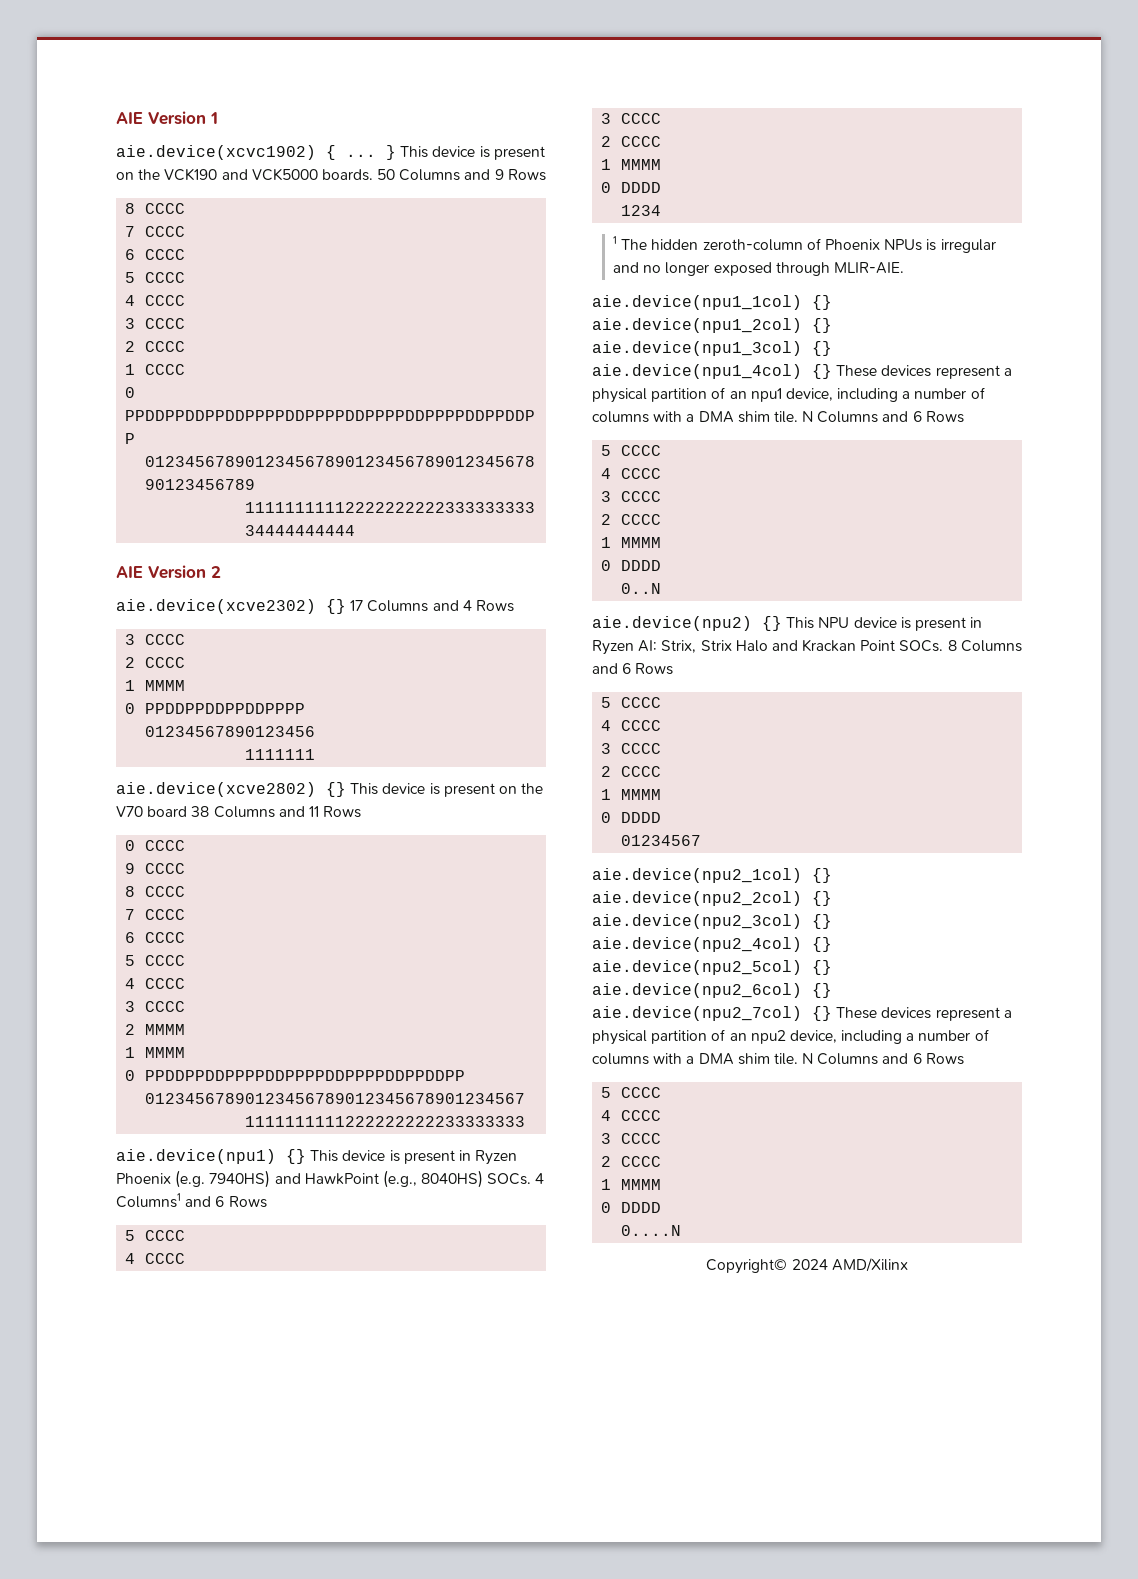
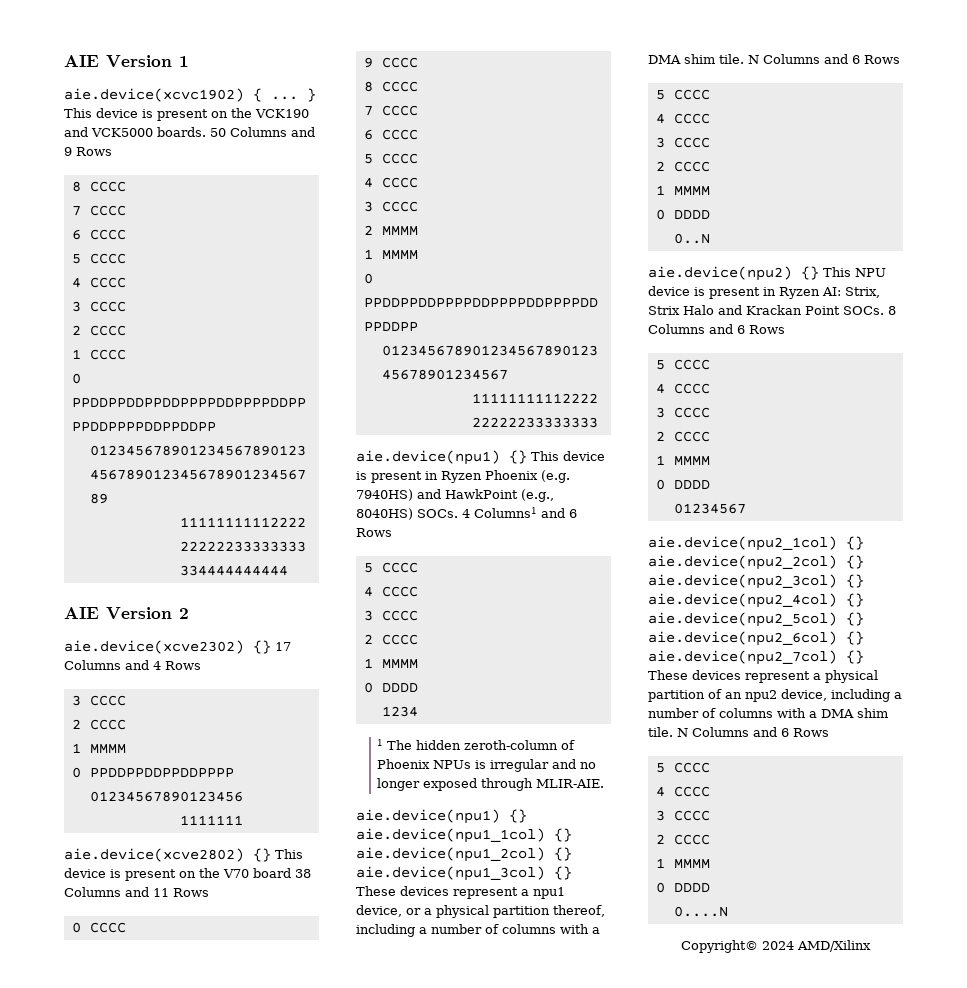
- aie.device(npu1_1col) {} aie.device(npu1_2col) {} aie.device(npu1_3col) {} aie.device(npu1_4col) {} These devices represent a physical partition of an npu1 device, including a number of columns with a DMA shim tile.
+ aie.device(npu1) {} aie.device(npu1_1col) {} aie.device(npu1_2col) {} aie.device(npu1_3col) {} These devices represent a npu1 device, or a physical partition thereof, including a number of columns with a DMA shim tile.

